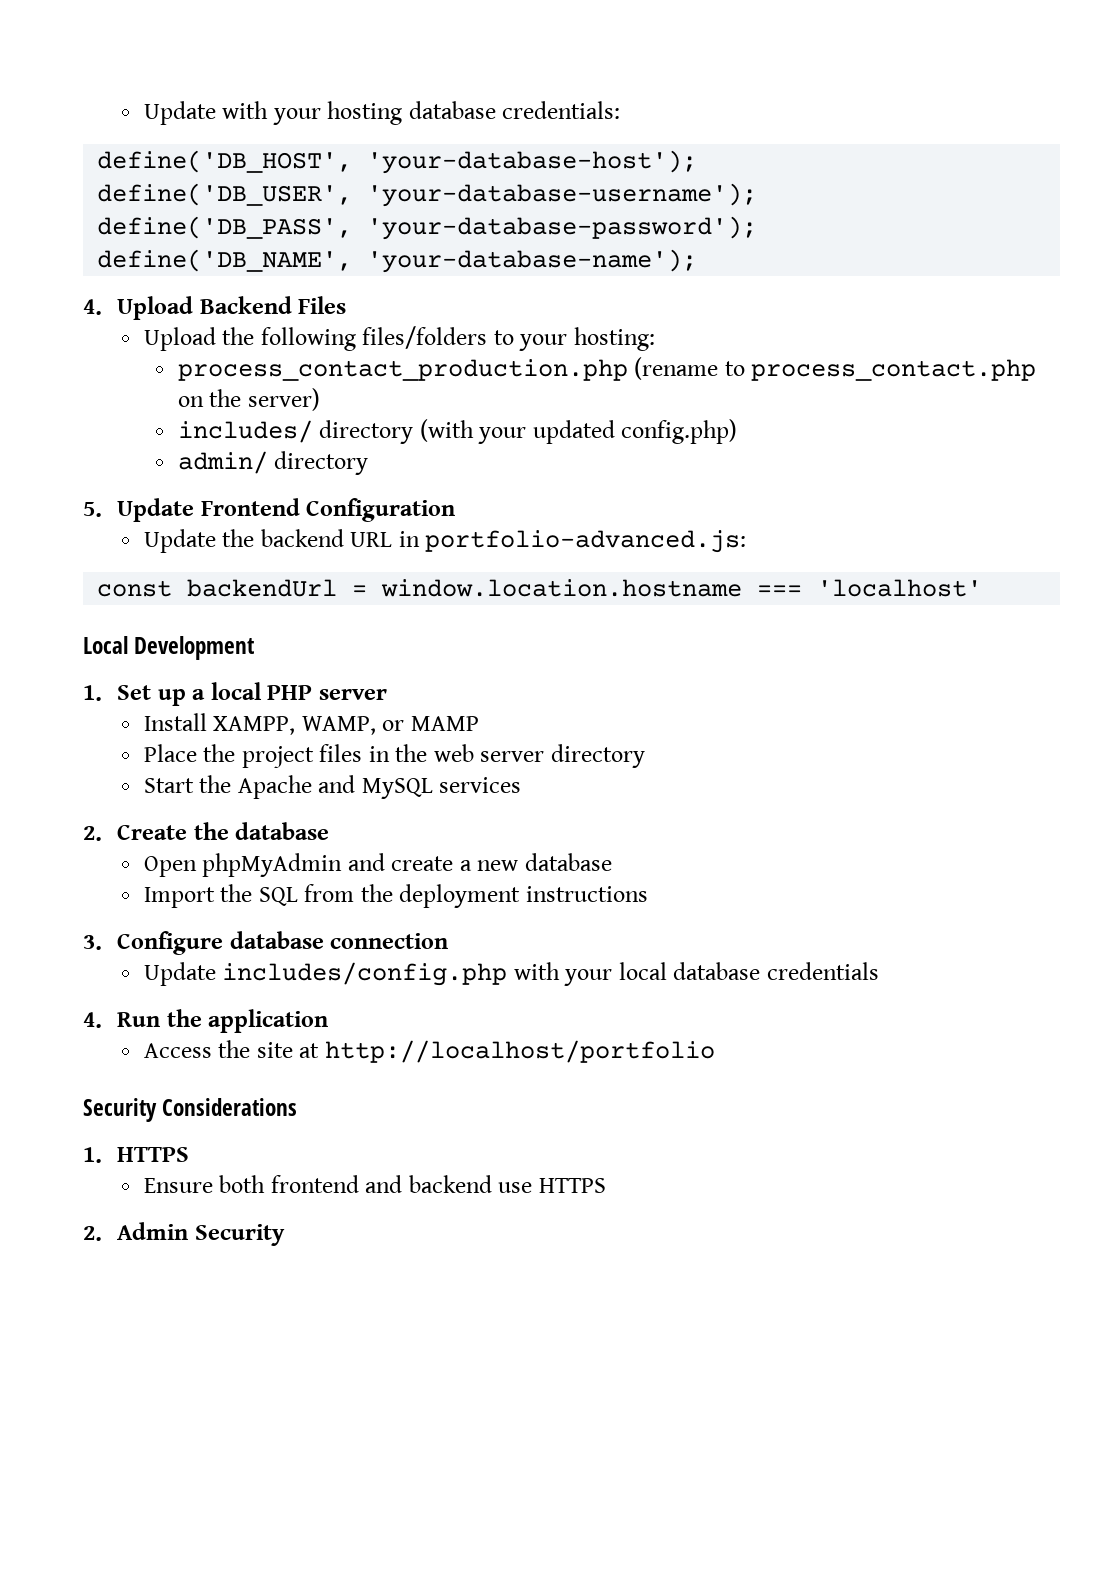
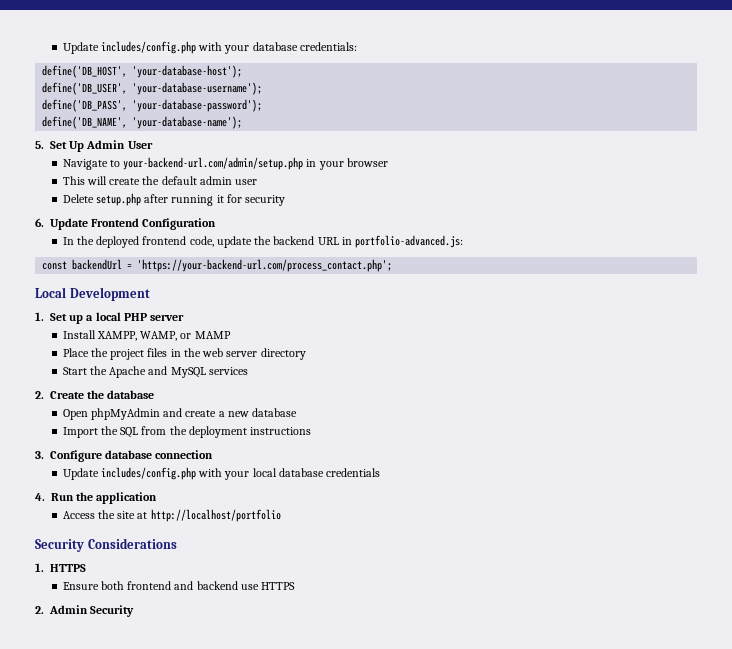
- Update with your hosting database credentials:
+ Update includes/config.php with your database credentials:
- 4. Upload Backend Files
- Upload the following files/folders to your hosting:
- process_contact_production.php (rename to process_contact.php on the server)
- includes/ directory (with your updated config.php)
- admin/ directory
- 5. Update Frontend Configuration
- Update the backend URL in portfolio-advanced.js:
+ 5. Set Up Admin User
+ Navigate to your-backend-url.com/admin/setup.php in your browser
+ This will create the default admin user
+ Delete setup.php after running it for security
+ 6. Update Frontend Configuration
+ In the deployed frontend code, update the backend URL in portfolio-advanced.js:
- const backendUrl = window.location.hostname === 'localhost'
+ const backendUrl = 'https://your-backend-url.com/process_contact.php';

